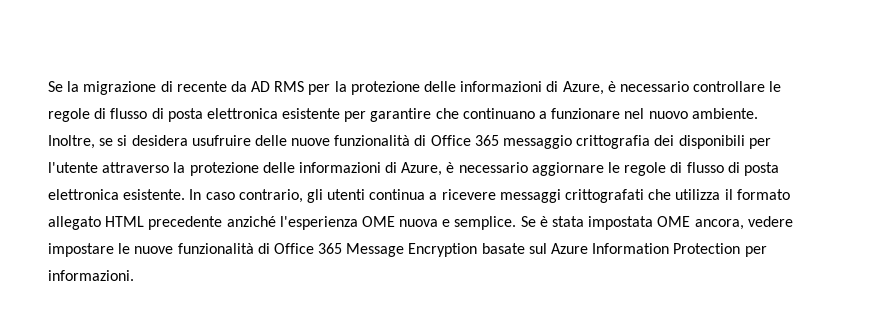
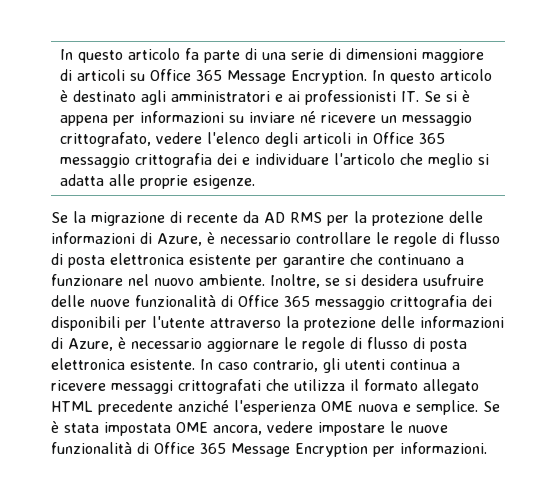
+ In questo articolo fa parte di una serie di dimensioni maggiore di articoli su Office 365 Message Encryption. In questo articolo è destinato agli amministratori e ai professionisti IT. Se si è appena per informazioni su inviare né ricevere un messaggio crittografato, vedere l'elenco degli articoli in Office 365 messaggio crittografia dei e individuare l'articolo che meglio si adatta alle proprie esigenze.
- Se è stata impostata OME ancora, vedere impostare le nuove funzionalità di Office 365 Message Encryption basate sul Azure Information Protection per informazioni.
+ Se è stata impostata OME ancora, vedere impostare le nuove funzionalità di Office 365 Message Encryption per informazioni.

